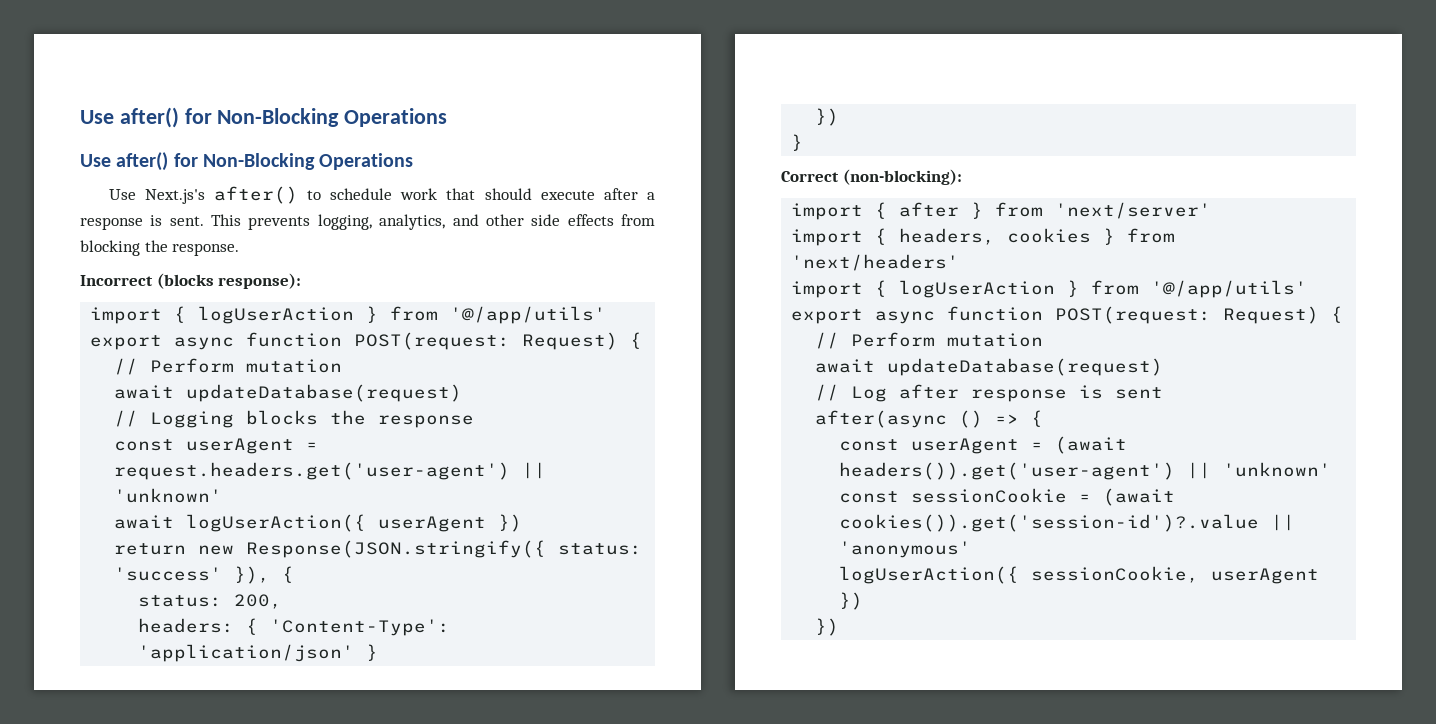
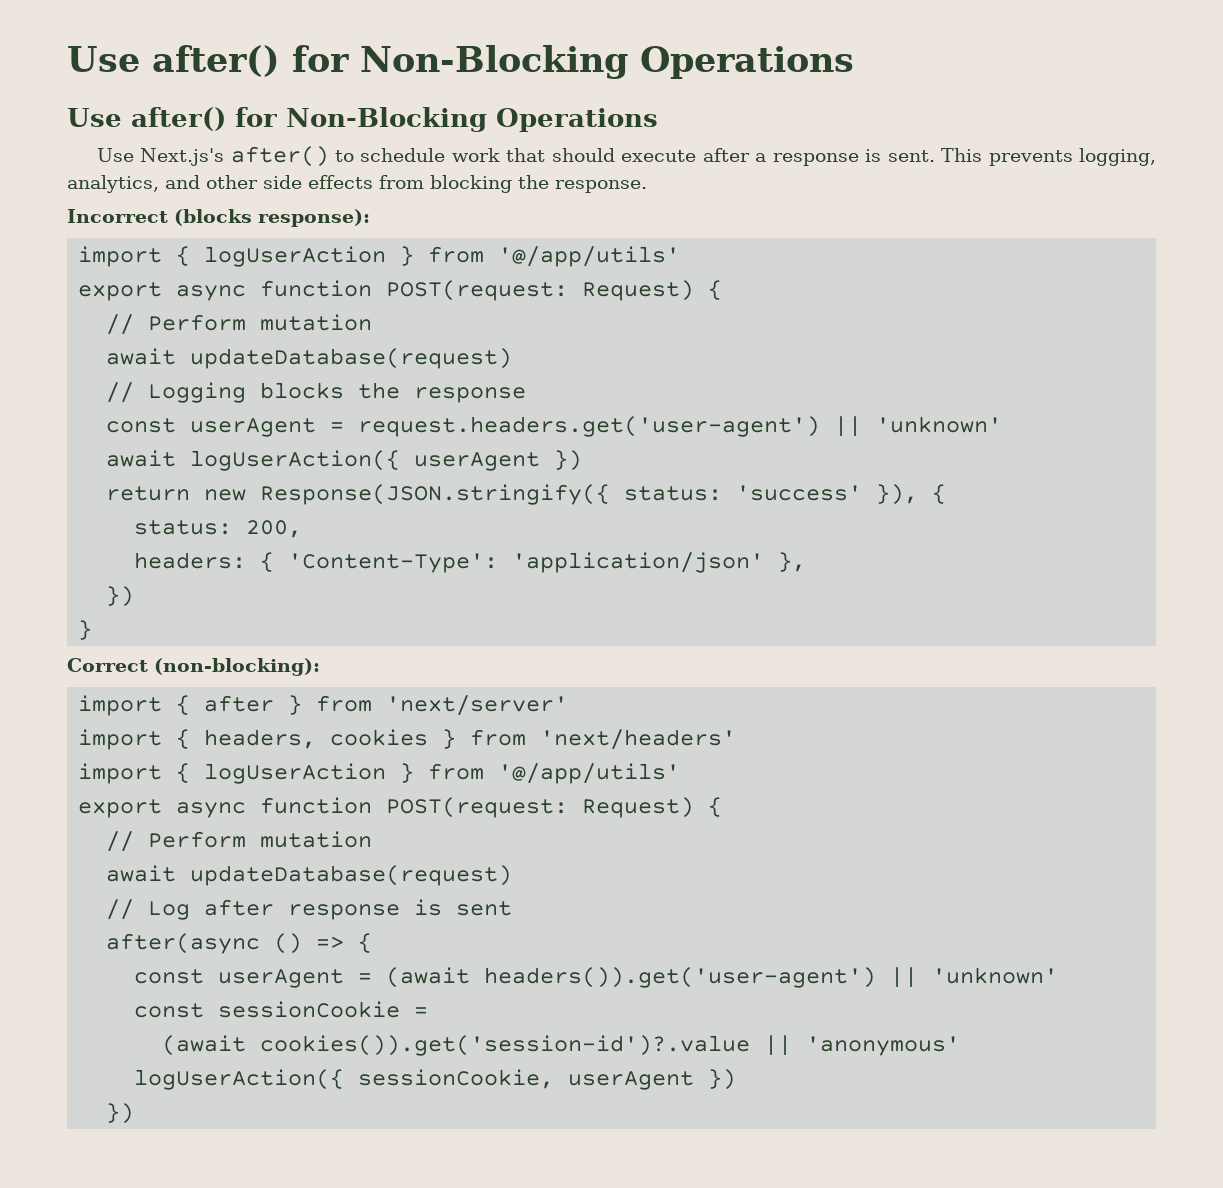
- headers: { 'Content-Type': 'application/json' }
+ headers: { 'Content-Type': 'application/json' },
- const sessionCookie = (await cookies()).get('session-id')?.value || 'anonymous'
+ const sessionCookie =
+ (await cookies()).get('session-id')?.value || 'anonymous'

